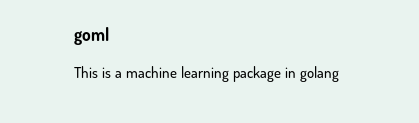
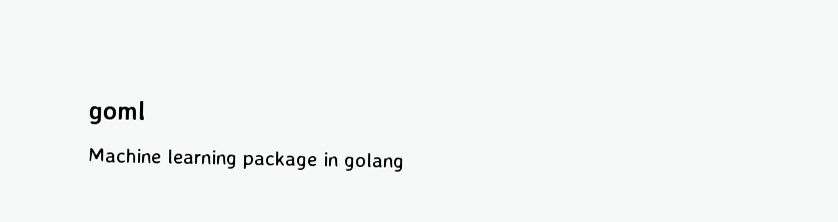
- This is a machine learning package in golang
+ Machine learning package in golang

